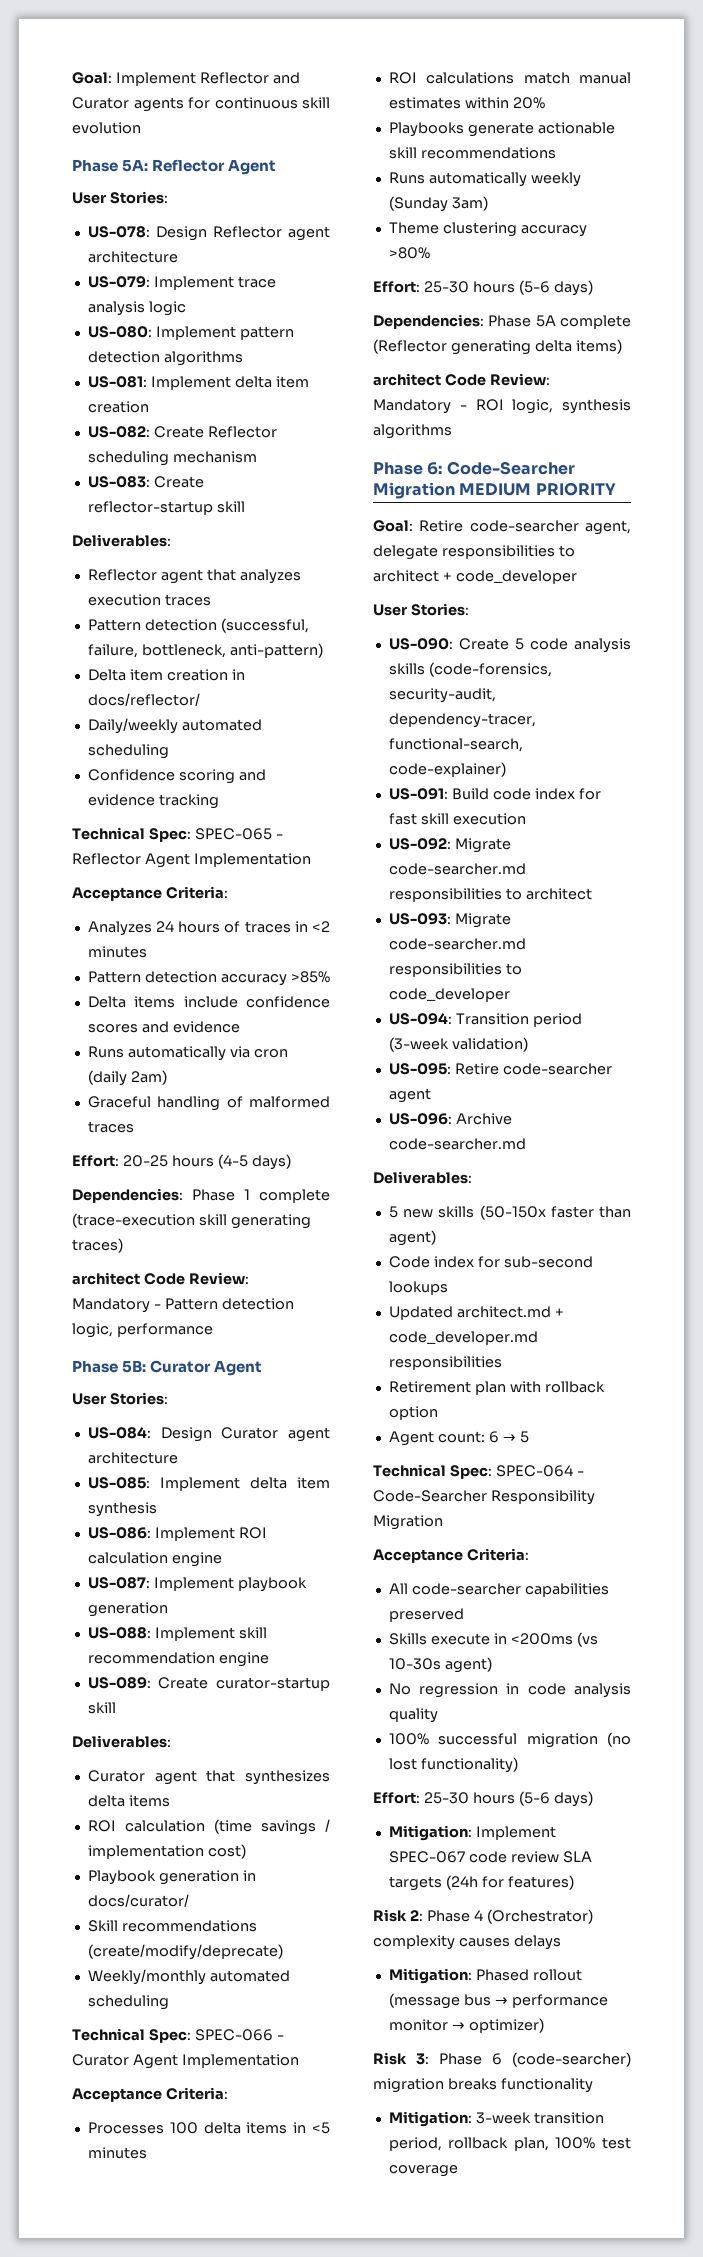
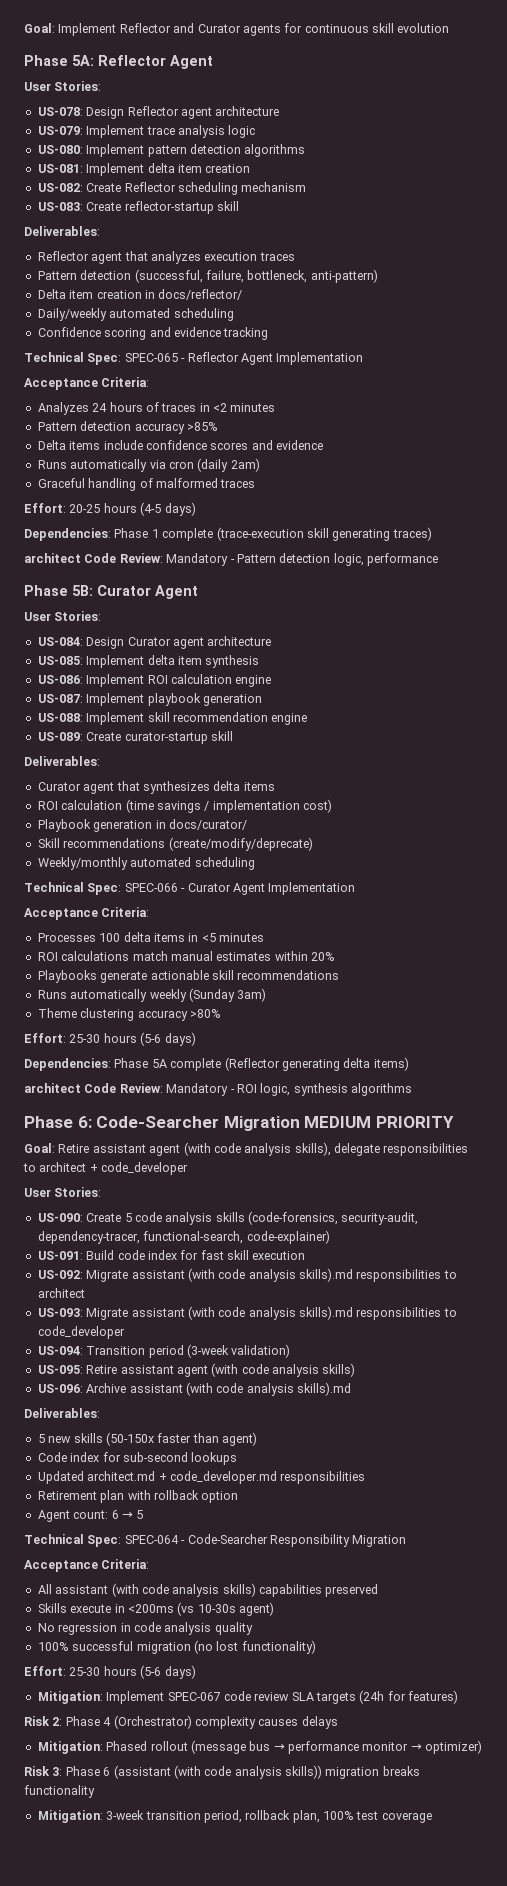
- Goal: Retire code-searcher agent, delegate responsibilities to architect + code_developer
+ Goal: Retire assistant agent (with code analysis skills), delegate responsibilities to architect + code_developer
- US-092: Migrate code-searcher.md responsibilities to architect
+ US-092: Migrate assistant (with code analysis skills).md responsibilities to architect
- US-093: Migrate code-searcher.md responsibilities to code_developer
+ US-093: Migrate assistant (with code analysis skills).md responsibilities to code_developer
- US-095: Retire code-searcher agent
- US-096: Archive code-searcher.md
+ US-095: Retire assistant agent (with code analysis skills)
+ US-096: Archive assistant (with code analysis skills).md
- All code-searcher capabilities preserved
+ All assistant (with code analysis skills) capabilities preserved
- Risk 3: Phase 6 (code-searcher) migration breaks functionality
+ Risk 3: Phase 6 (assistant (with code analysis skills)) migration breaks functionality

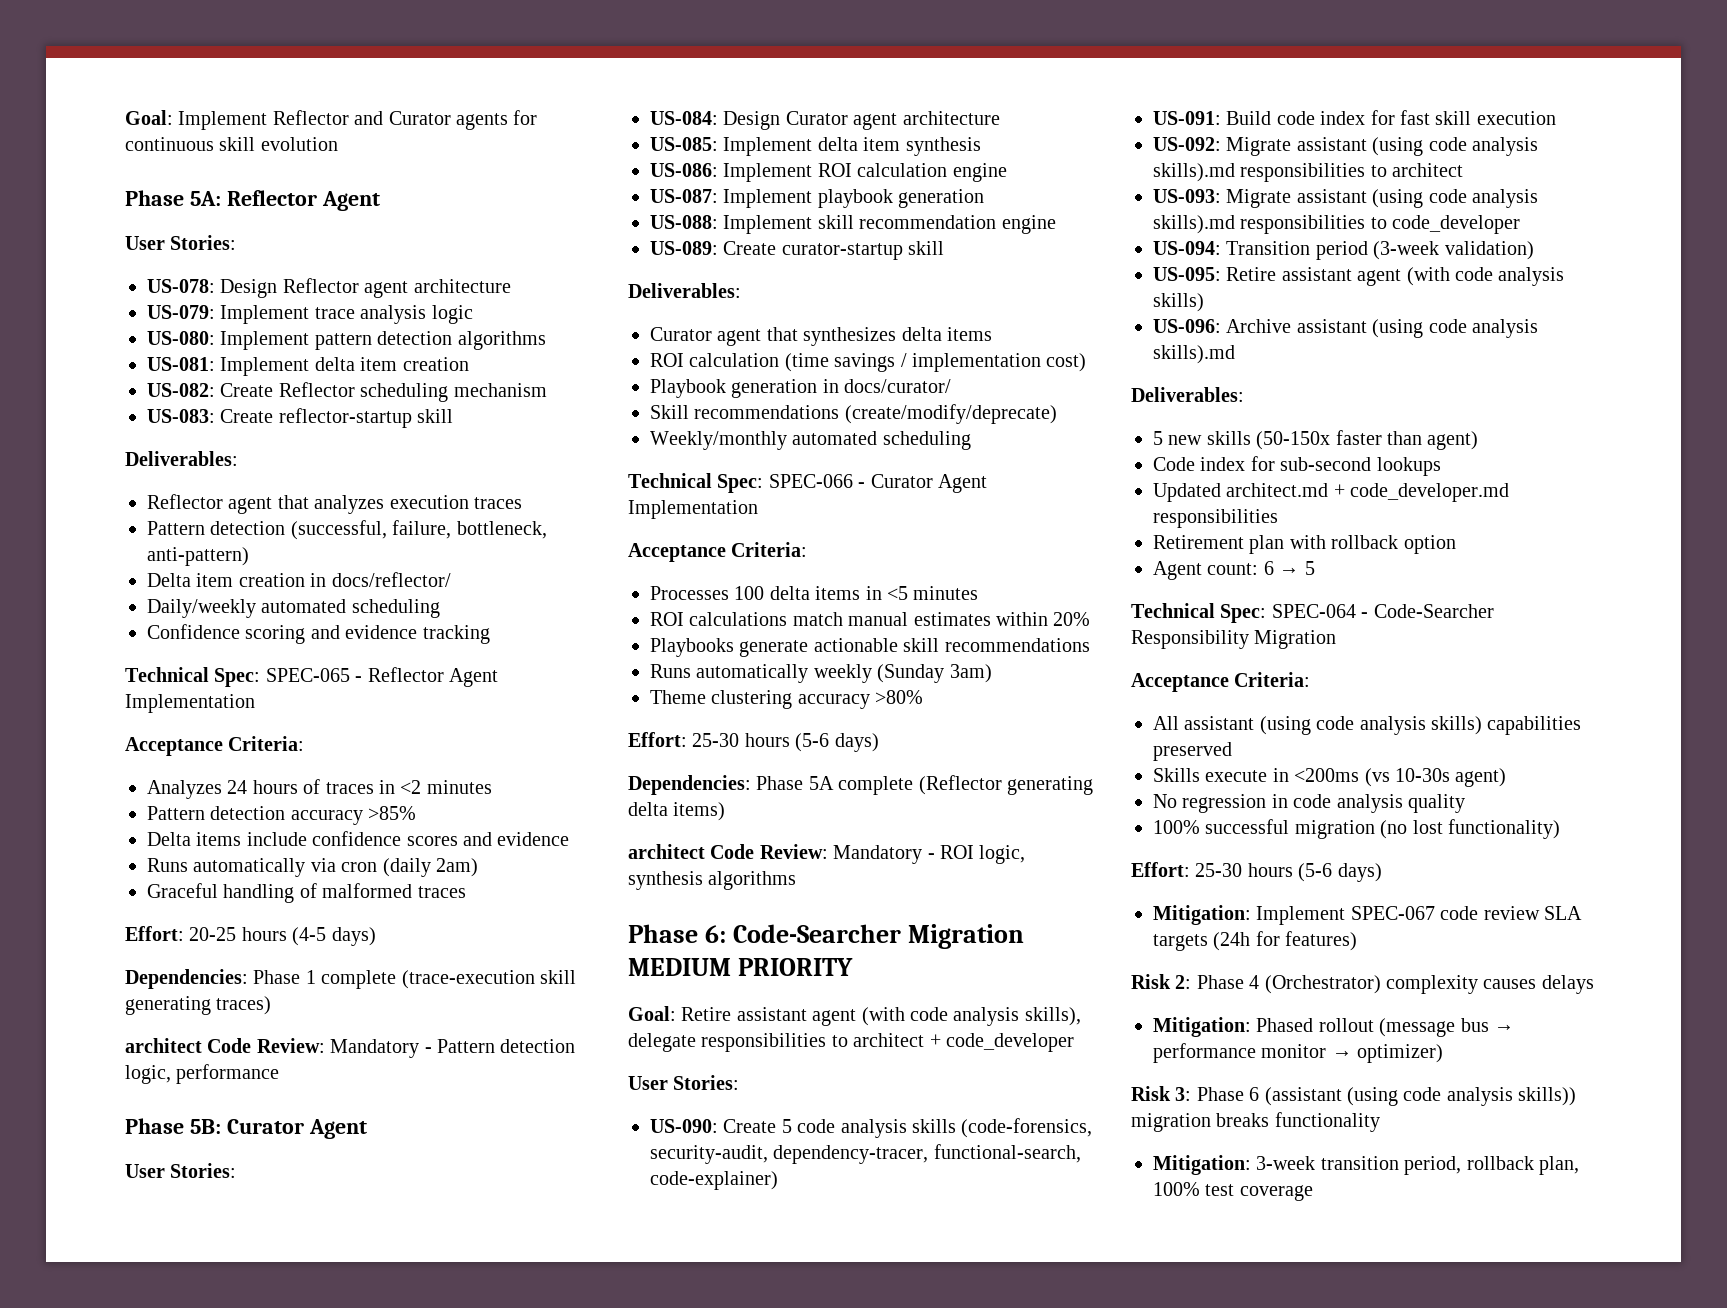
- US-092: Migrate assistant (with code analysis skills).md responsibilities to architect
+ US-092: Migrate assistant (using code analysis skills).md responsibilities to architect
- US-093: Migrate assistant (with code analysis skills).md responsibilities to code_developer
+ US-093: Migrate assistant (using code analysis skills).md responsibilities to code_developer
- US-096: Archive assistant (with code analysis skills).md
+ US-096: Archive assistant (using code analysis skills).md
- All assistant (with code analysis skills) capabilities preserved
+ All assistant (using code analysis skills) capabilities preserved
- Risk 3: Phase 6 (assistant (with code analysis skills)) migration breaks functionality
+ Risk 3: Phase 6 (assistant (using code analysis skills)) migration breaks functionality

